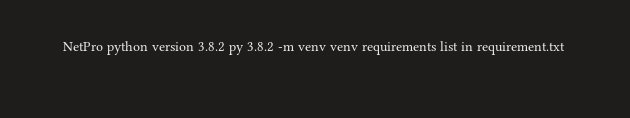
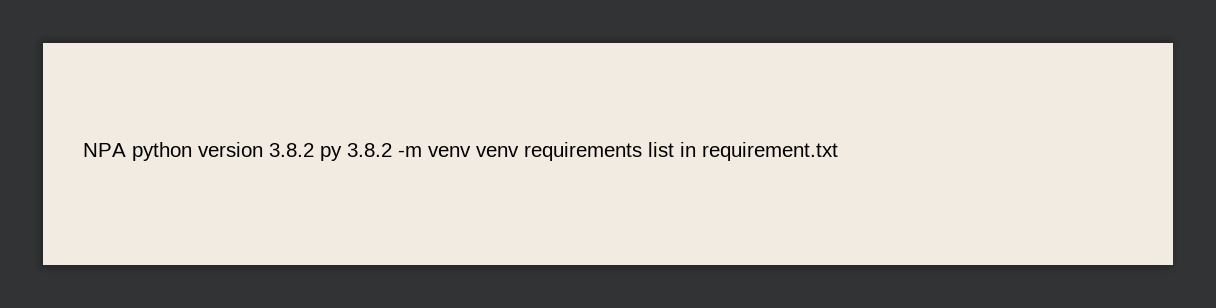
- NetPro python version 3.8.2 py 3.8.2 -m venv venv requirements list in requirement.txt
+ NPA python version 3.8.2 py 3.8.2 -m venv venv requirements list in requirement.txt

